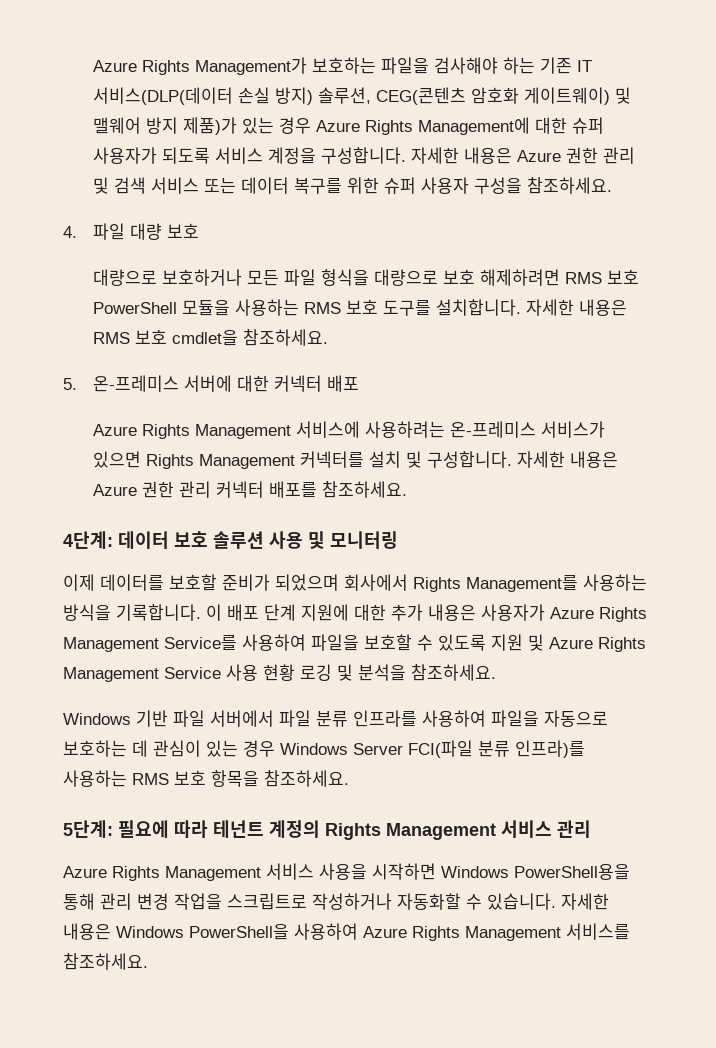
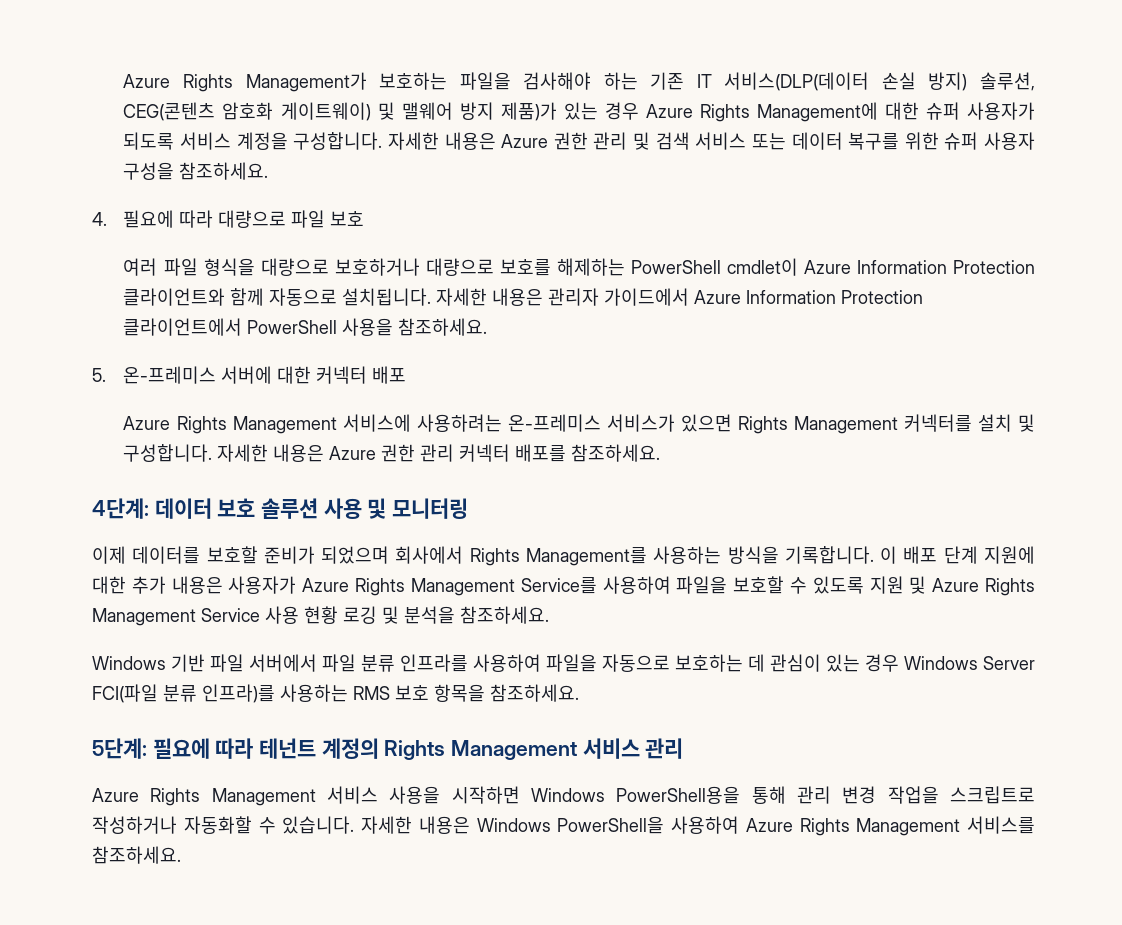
- 4. 파일 대량 보호
- 대량으로 보호하거나 모든 파일 형식을 대량으로 보호 해제하려면 RMS 보호 PowerShell 모듈을 사용하는 RMS 보호 도구를 설치합니다. 자세한 내용은 RMS 보호 cmdlet을 참조하세요.
+ 4. 필요에 따라 대량으로 파일 보호
+ 여러 파일 형식을 대량으로 보호하거나 대량으로 보호를 해제하는 PowerShell cmdlet이 Azure Information Protection 클라이언트와 함께 자동으로 설치됩니다. 자세한 내용은 관리자 가이드에서 Azure Information Protection 클라이언트에서 PowerShell 사용을 참조하세요.

